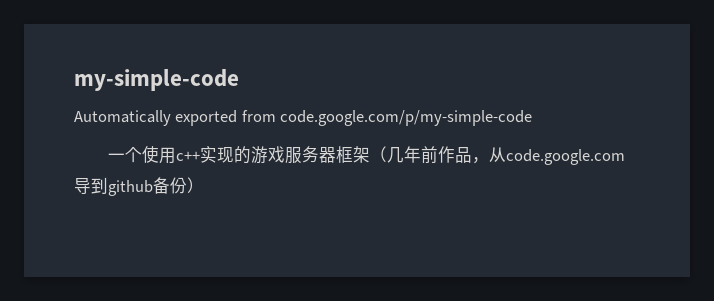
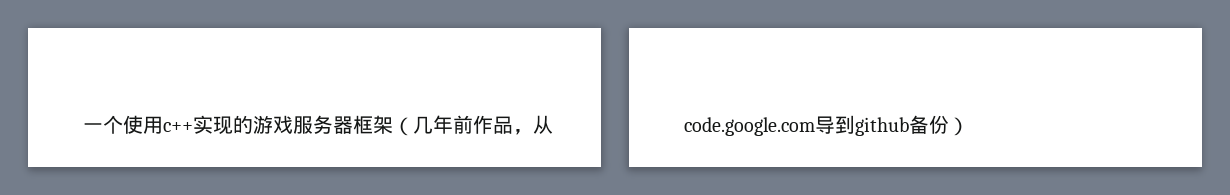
- my-simple-code
- Automatically exported from code.google.com/p/my-simple-code

